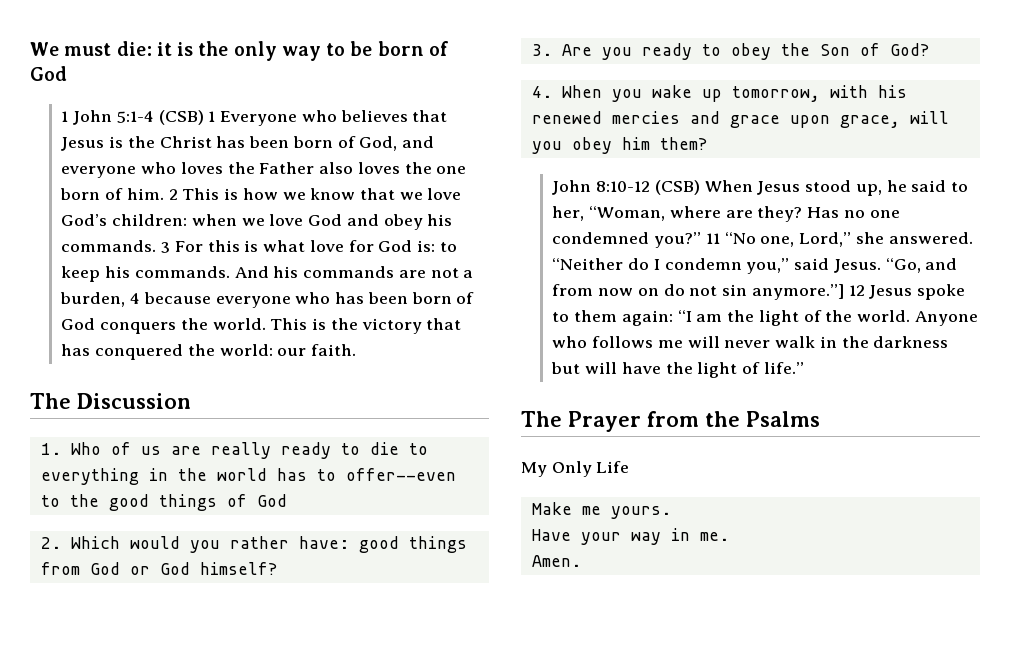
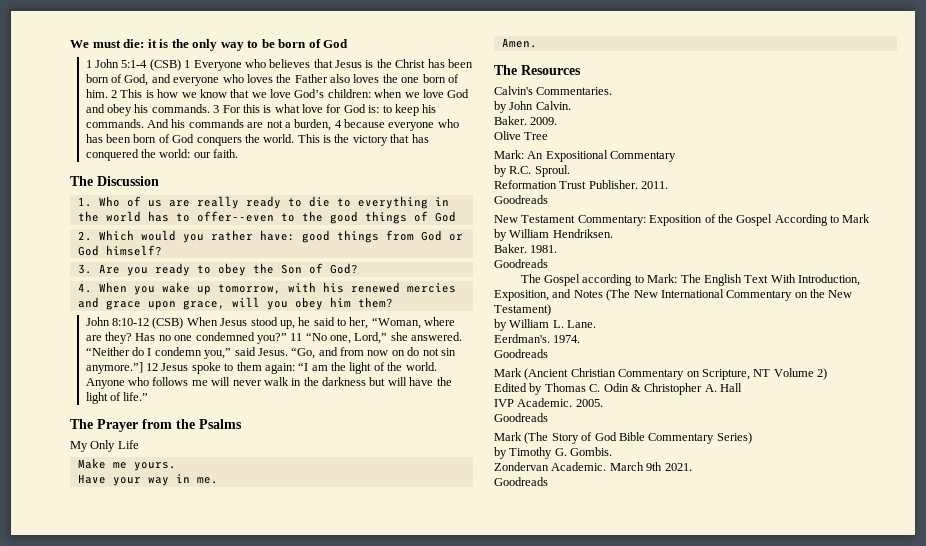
+ The Resources
+ Calvin's Commentaries.
+ by John Calvin.
+ Baker. 2009.
+ Olive Tree
+ Mark: An Expositional Commentary
+ by R.C. Sproul.
+ Reformation Trust Publisher. 2011.
+ Goodreads
+ New Testament Commentary: Exposition of the Gospel According to Mark
+ by William Hendriksen.
+ Baker. 1981.
+ Goodreads
+ The Gospel according to Mark: The English Text With Introduction, Exposition, and Notes (The New International Commentary on the New Testament)
+ by William L. Lane.
+ Eerdman's. 1974.
+ Goodreads
+ Mark (Ancient Christian Commentary on Scripture, NT Volume 2)
+ Edited by Thomas C. Odin & Christopher A. Hall
+ IVP Academic. 2005.
+ Goodreads
+ Mark (The Story of God Bible Commentary Series)
+ by Timothy G. Gombis.
+ Zondervan Academic. March 9th 2021.
+ Goodreads

